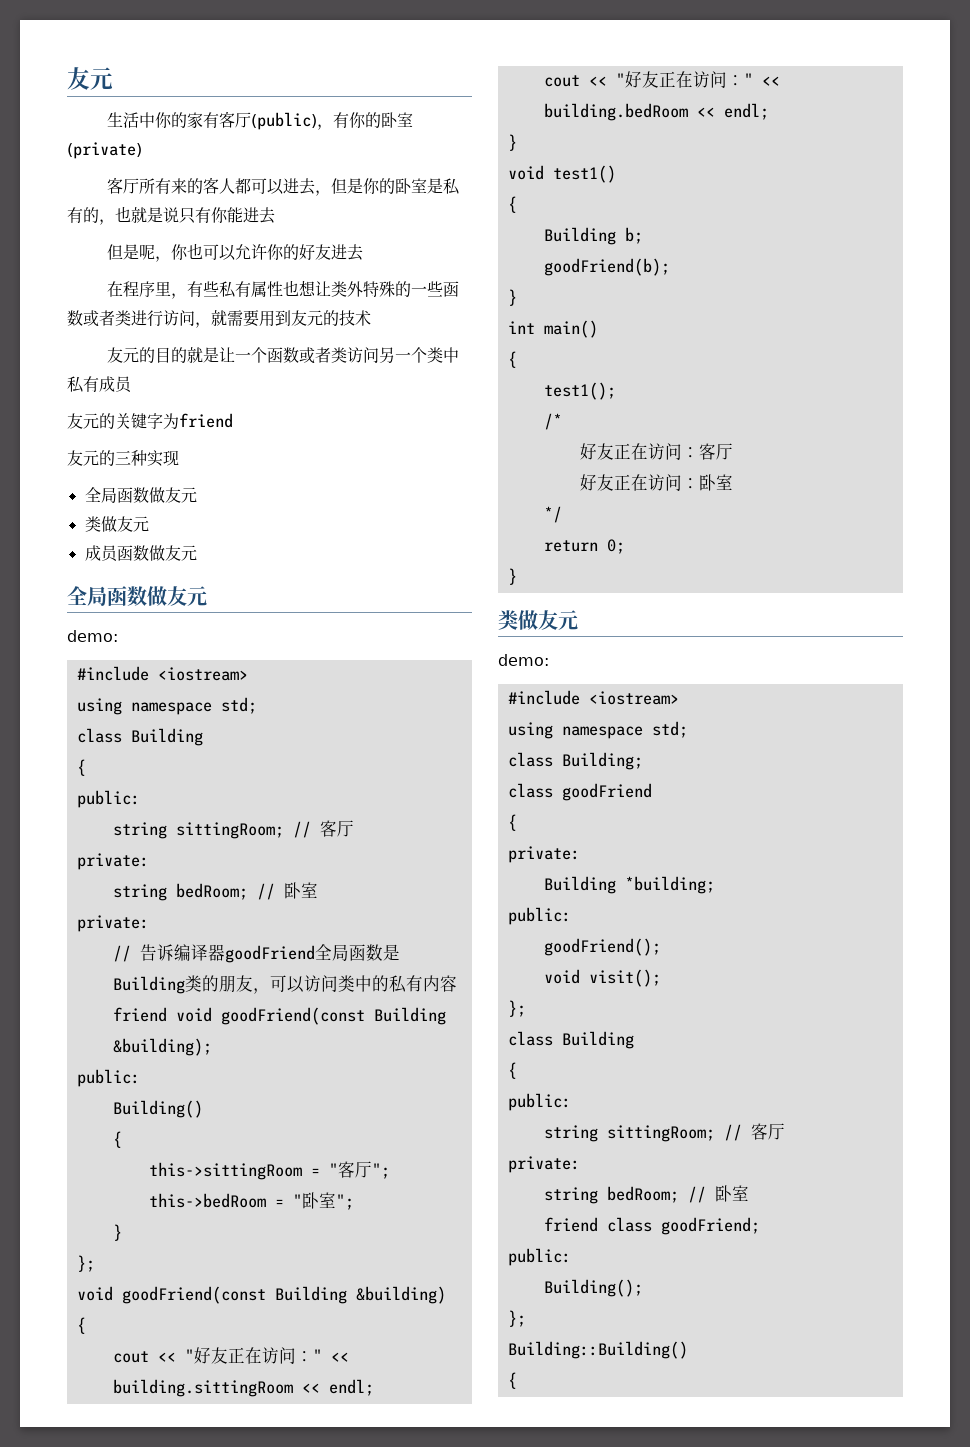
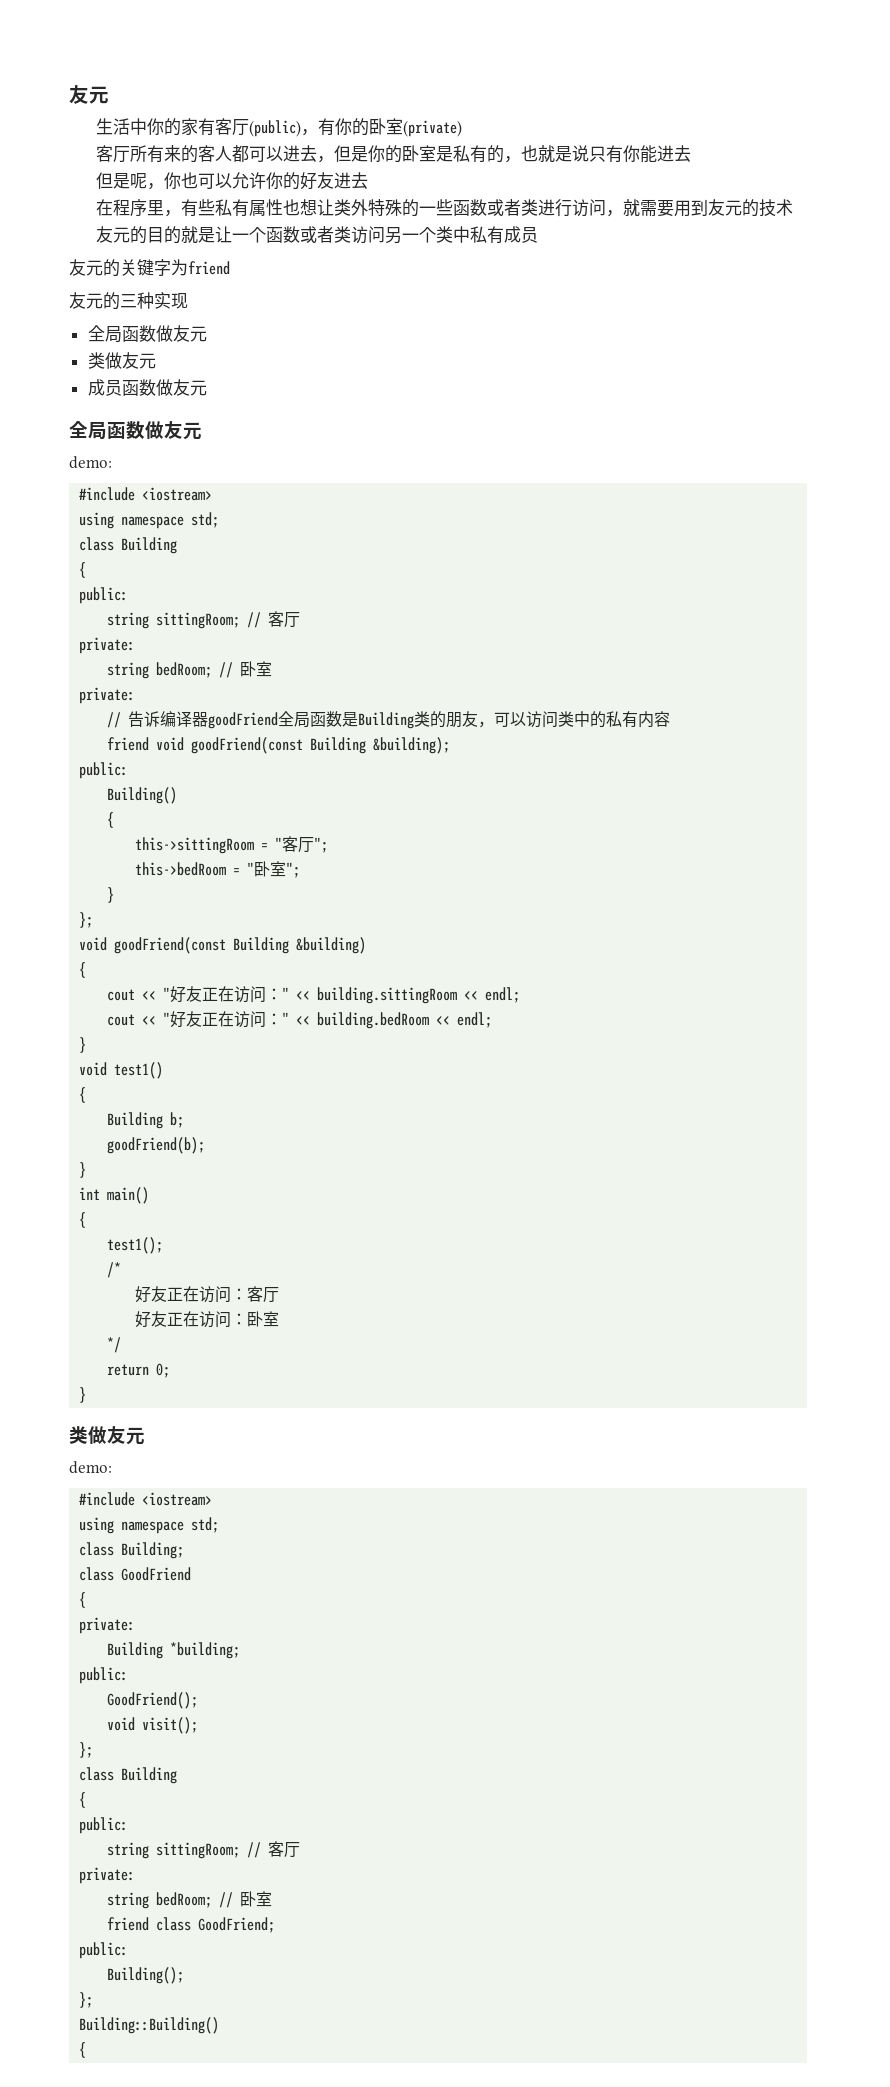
- class goodFriend
+ class GoodFriend
- goodFriend();
+ GoodFriend();
- friend class goodFriend;
+ friend class GoodFriend;

